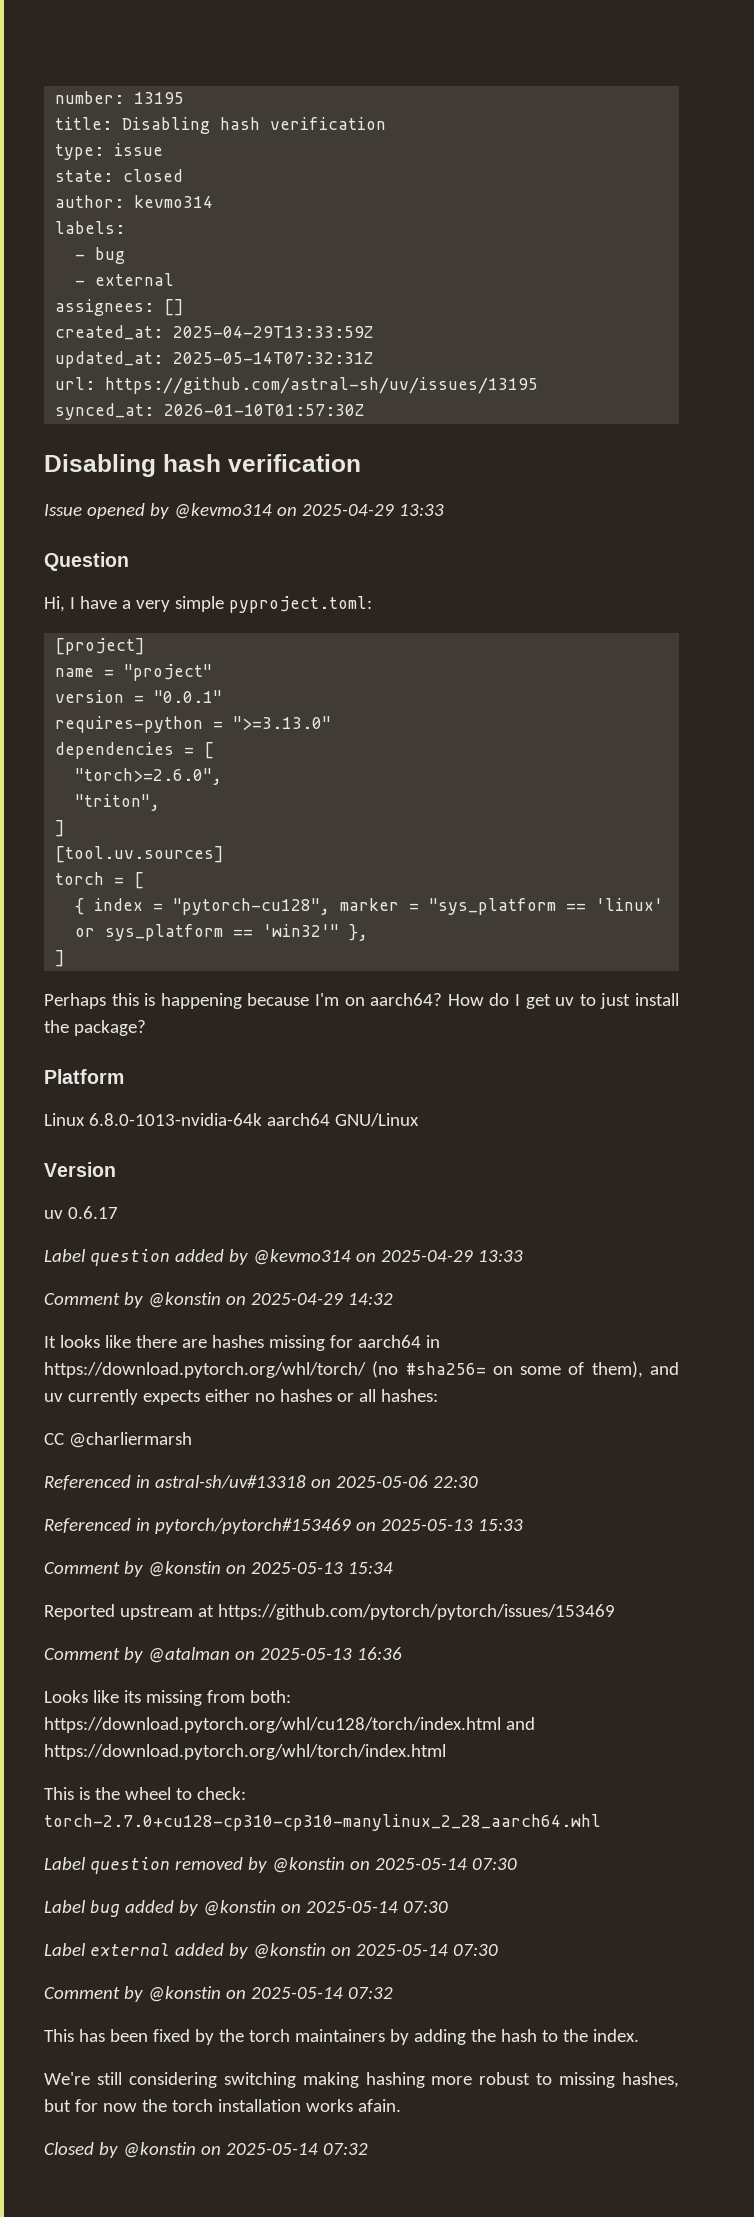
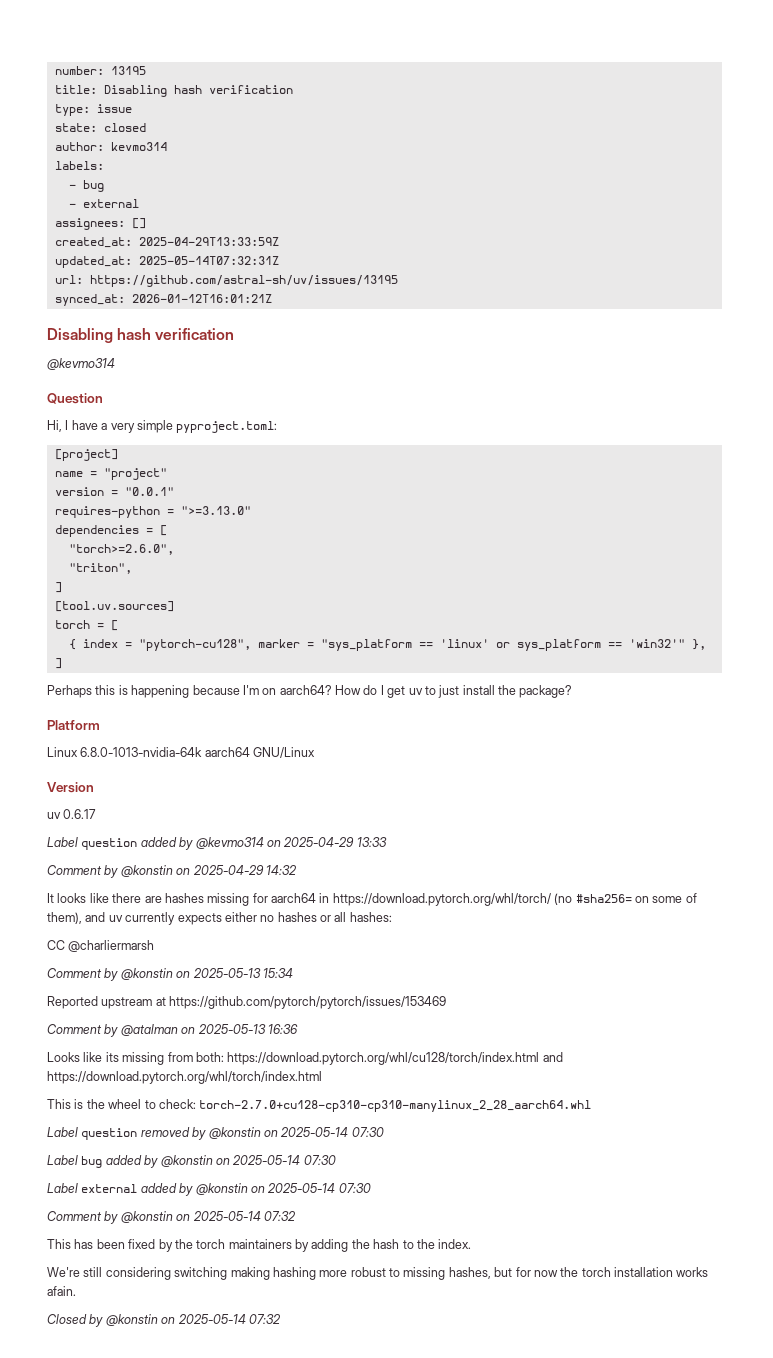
- synced_at: 2026-01-10T01:57:30Z
+ synced_at: 2026-01-12T16:01:21Z
  Disabling hash verification
- Issue opened by @kevmo314 on 2025-04-29 13:33
+ @kevmo314
- Referenced in astral-sh/uv#13318 on 2025-05-06 22:30
- Referenced in pytorch/pytorch#153469 on 2025-05-13 15:33

